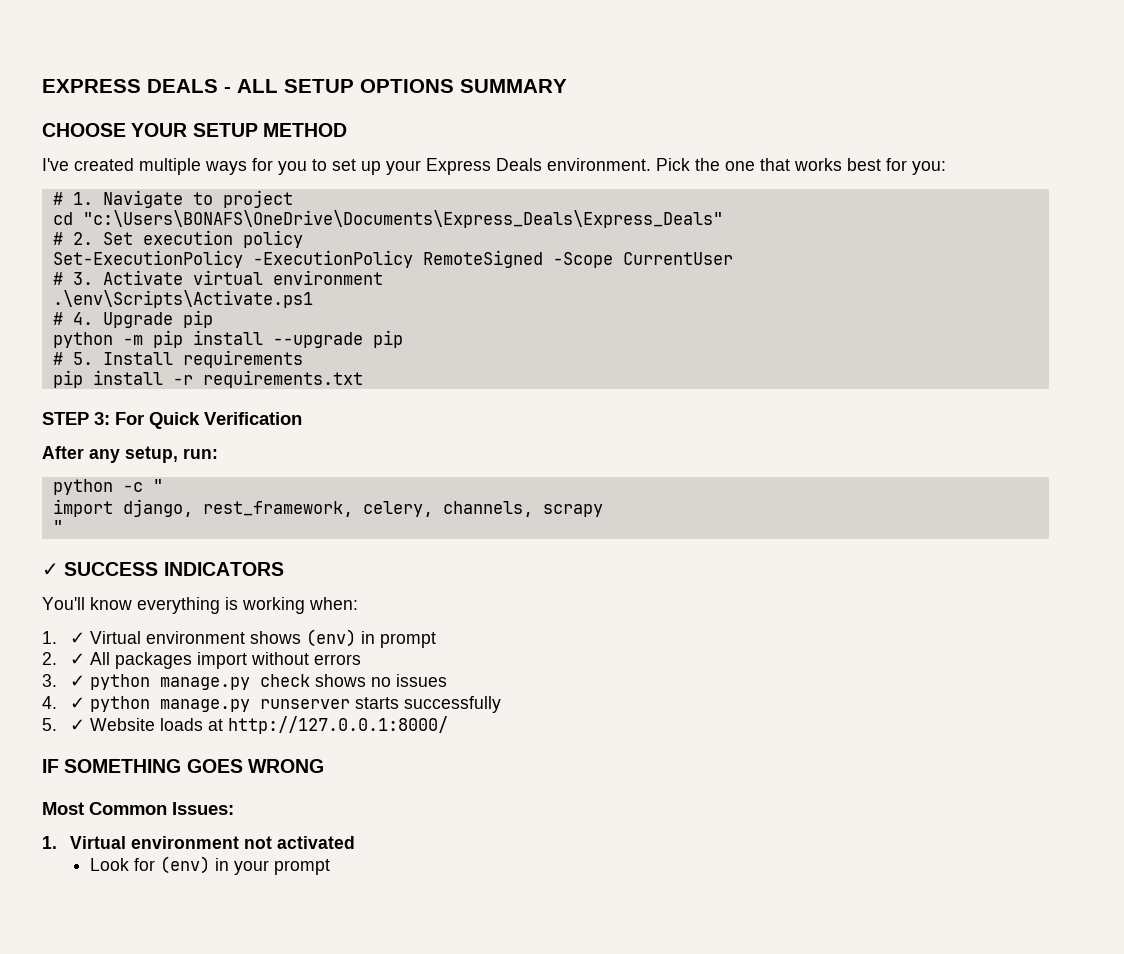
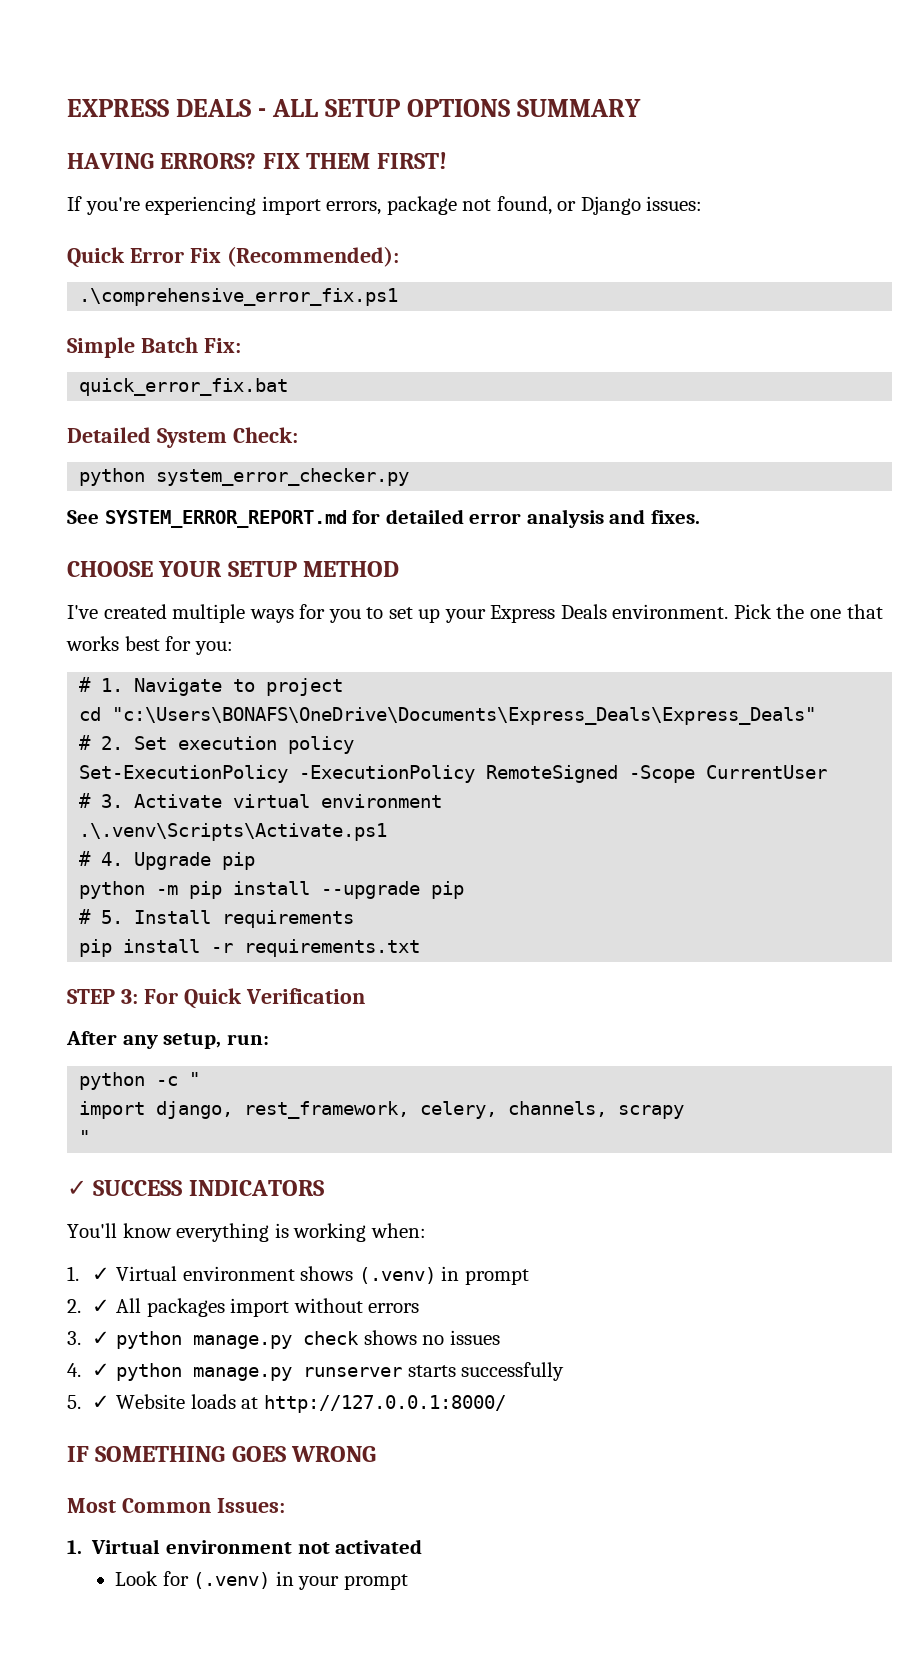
+ HAVING ERRORS? FIX THEM FIRST!
+ If you're experiencing import errors, package not found, or Django issues:
+ Quick Error Fix (Recommended):
+ .\comprehensive_error_fix.ps1
+ Simple Batch Fix:
+ quick_error_fix.bat
+ Detailed System Check:
+ python system_error_checker.py
+ See SYSTEM_ERROR_REPORT.md for detailed error analysis and fixes.
- .\env\Scripts\Activate.ps1
+ .\.venv\Scripts\Activate.ps1
- 1. ✓ Virtual environment shows (env) in prompt
+ 1. ✓ Virtual environment shows (.venv) in prompt
- Look for (env) in your prompt
+ Look for (.venv) in your prompt

